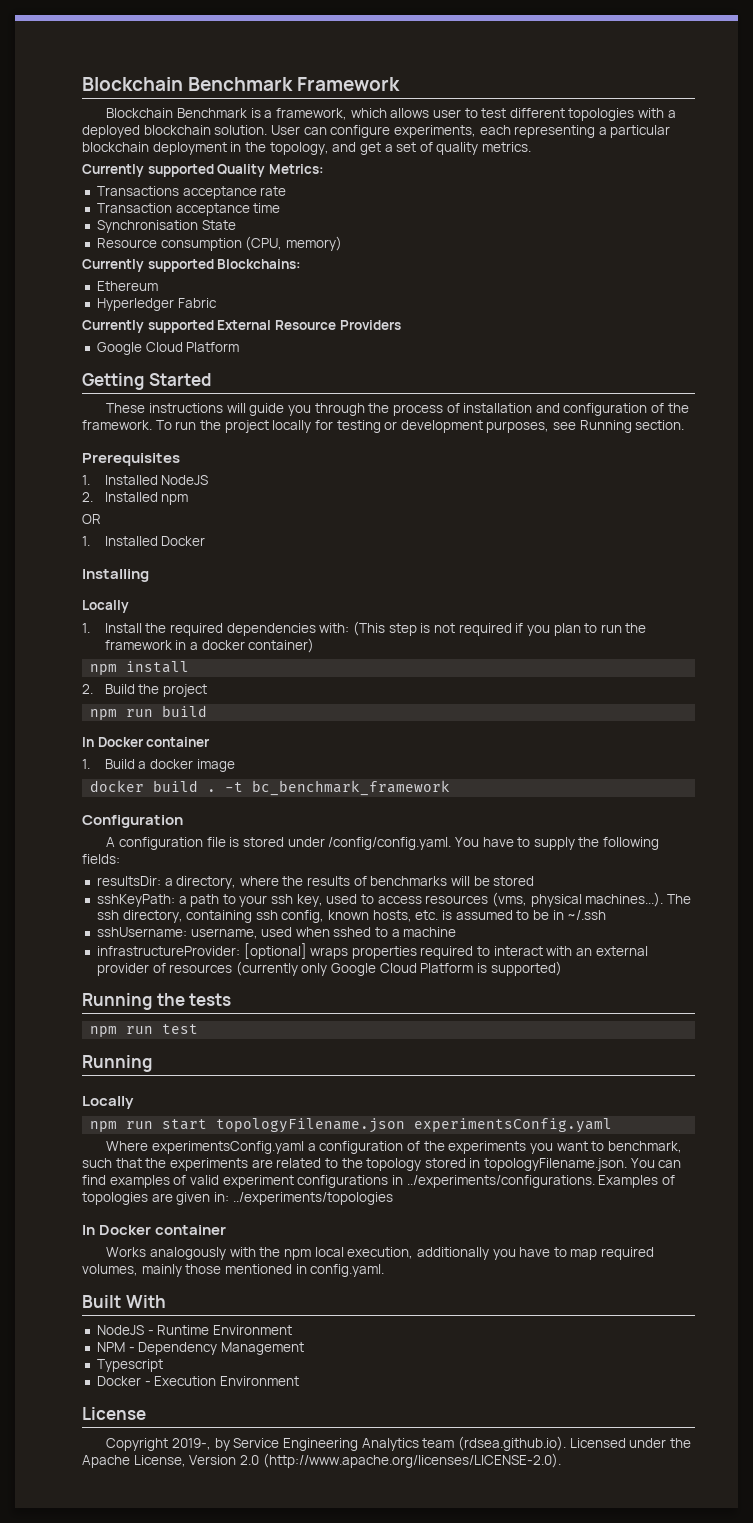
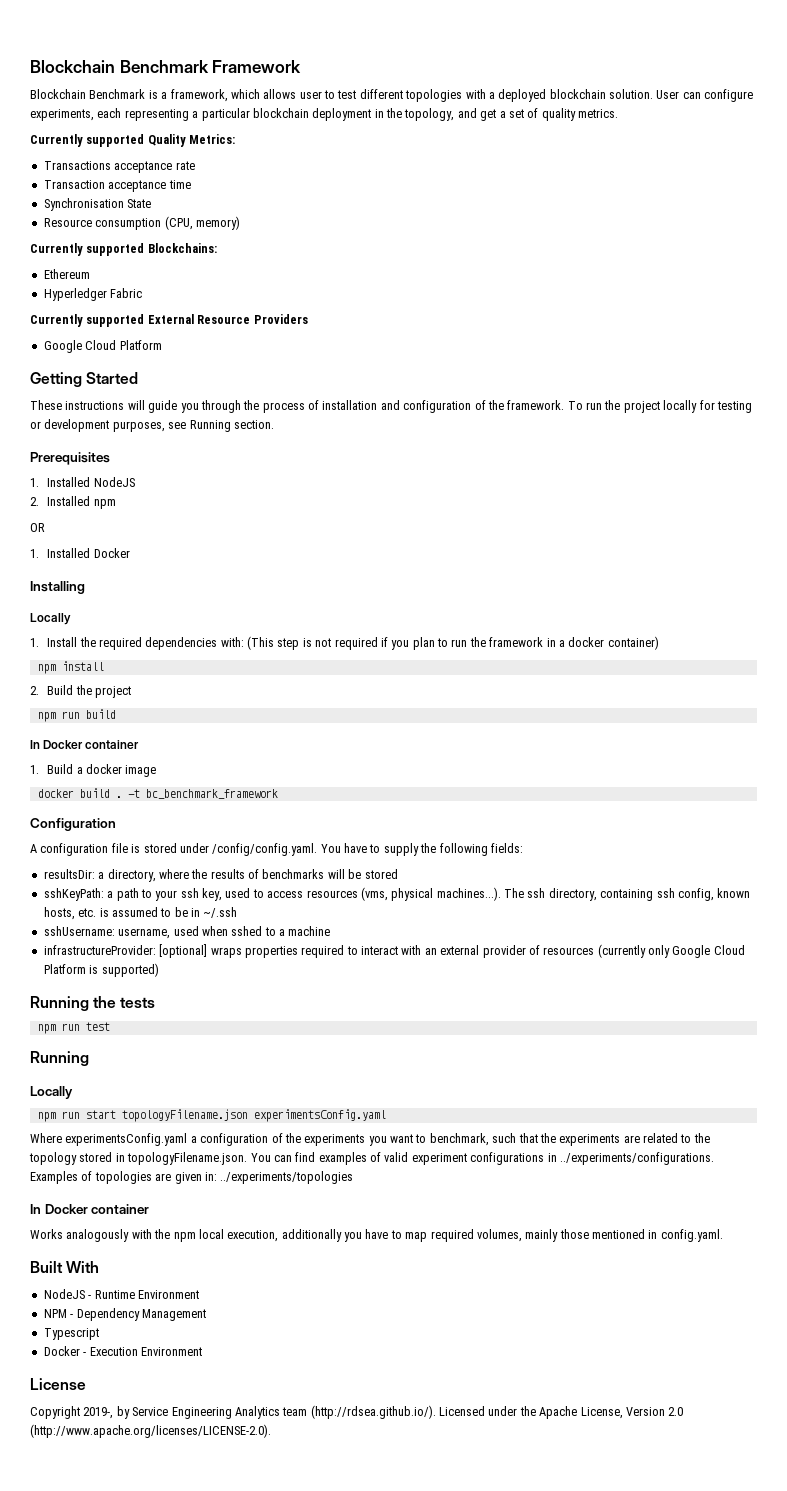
- Copyright 2019-, by Service Engineering Analytics team (rdsea.github.io). Licensed under the Apache License, Version 2.0 (http://www.apache.org/licenses/LICENSE-2.0).
+ Copyright 2019-, by Service Engineering Analytics team (http://rdsea.github.io/). Licensed under the Apache License, Version 2.0 (http://www.apache.org/licenses/LICENSE-2.0).

